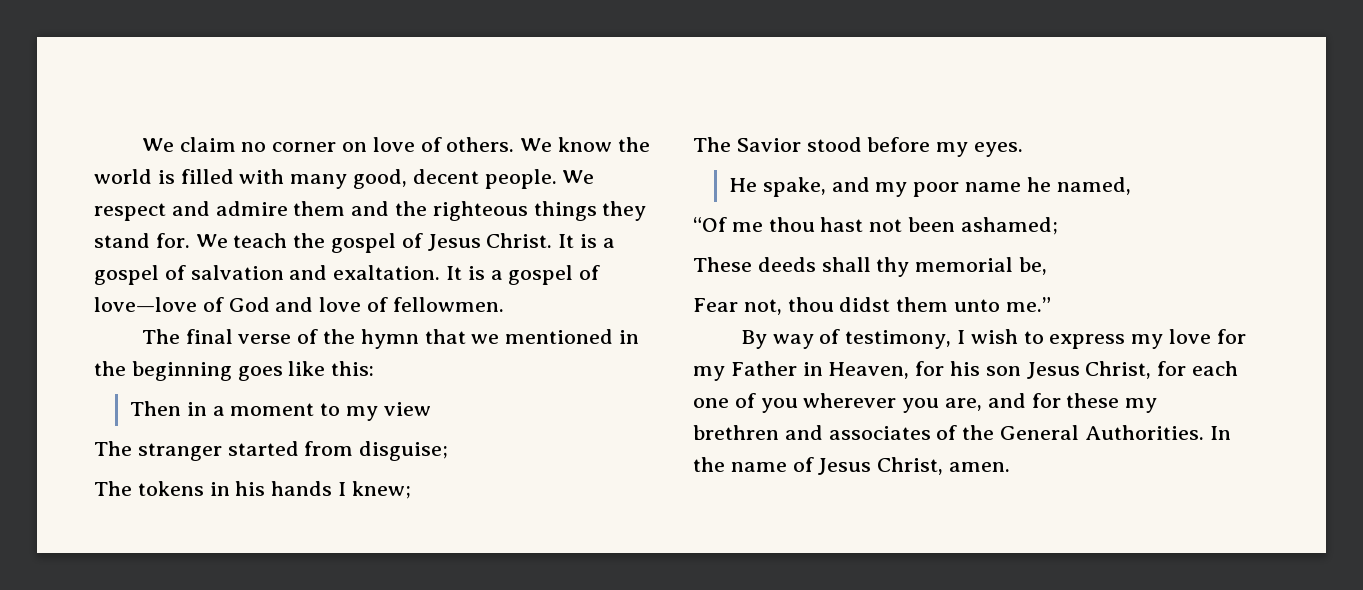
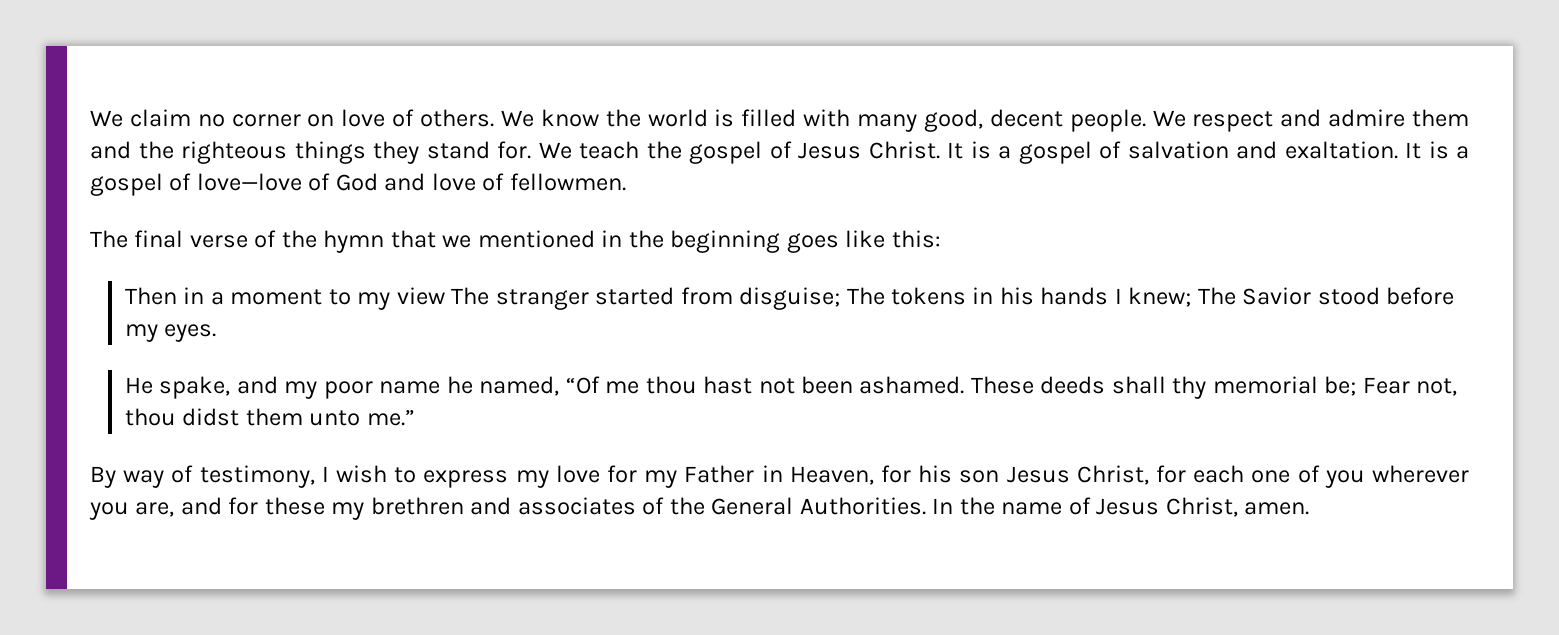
- Then in a moment to my view
- The stranger started from disguise;
- The tokens in his hands I knew;
- The Savior stood before my eyes.
+ Then in a moment to my view The stranger started from disguise; The tokens in his hands I knew; The Savior stood before my eyes.
- He spake, and my poor name he named,
- “Of me thou hast not been ashamed;
- These deeds shall thy memorial be,
- Fear not, thou didst them unto me.”
+ He spake, and my poor name he named, “Of me thou hast not been ashamed. These deeds shall thy memorial be; Fear not, thou didst them unto me.”

